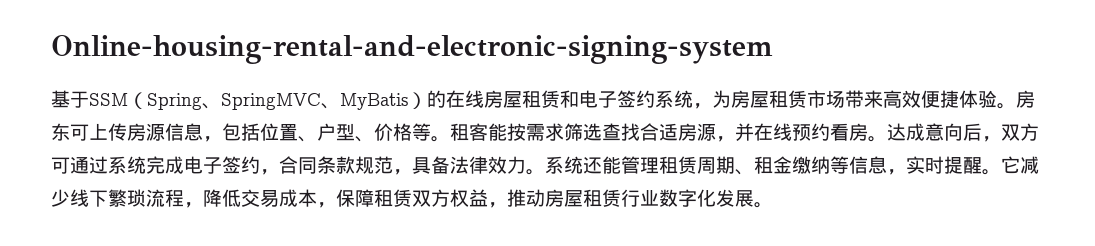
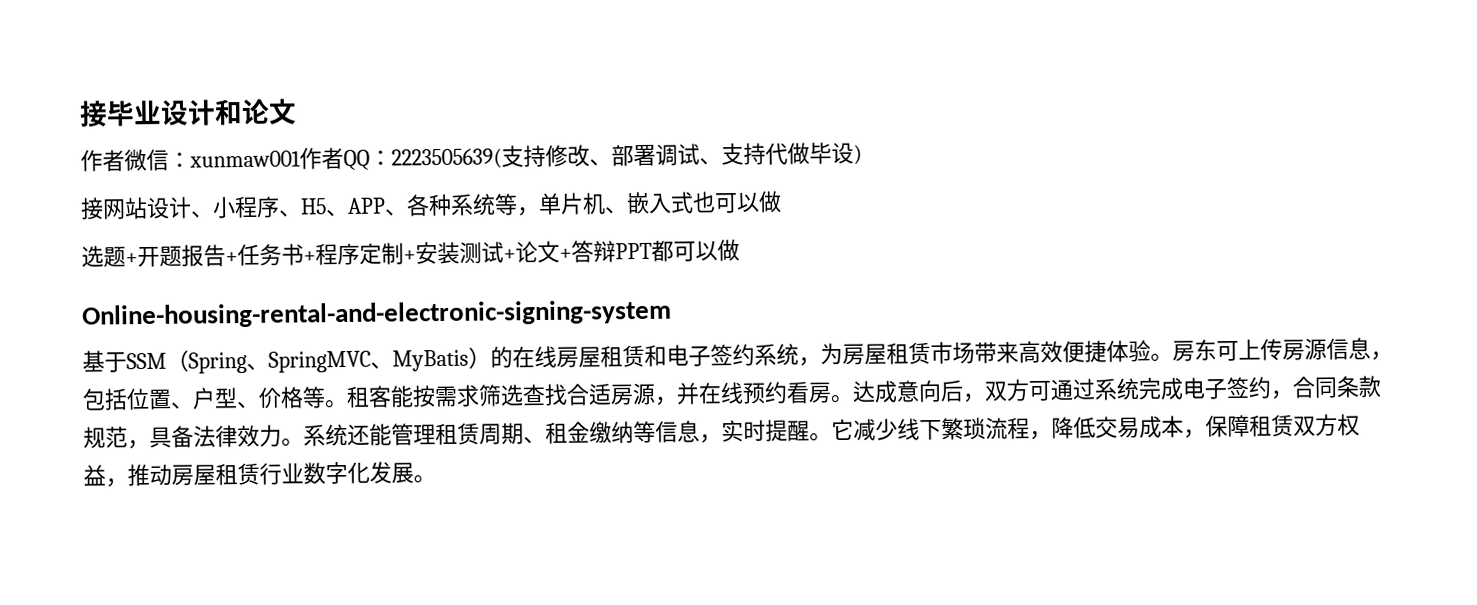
+ 接毕业设计和论文
+ 作者微信：xunmaw001作者QQ：2223505639(支持修改、部署调试、支持代做毕设)
+ 接网站设计、小程序、H5、APP、各种系统等，单片机、嵌入式也可以做
+ 选题+开题报告+任务书+程序定制+安装测试+论文+答辩PPT都可以做

